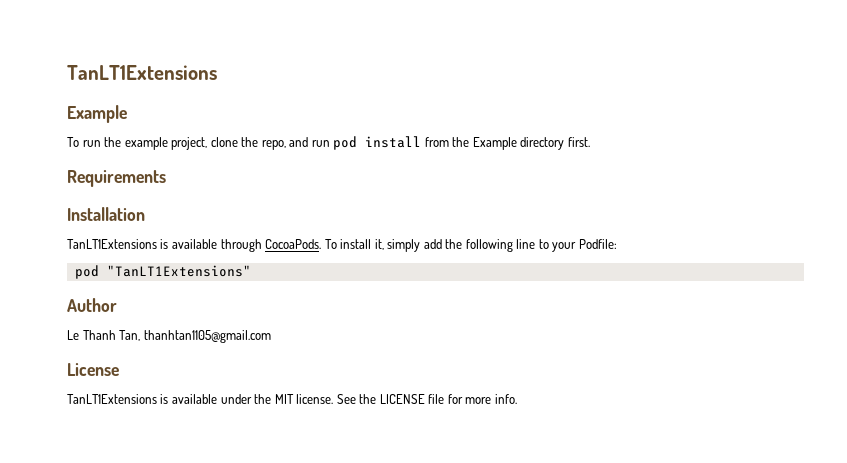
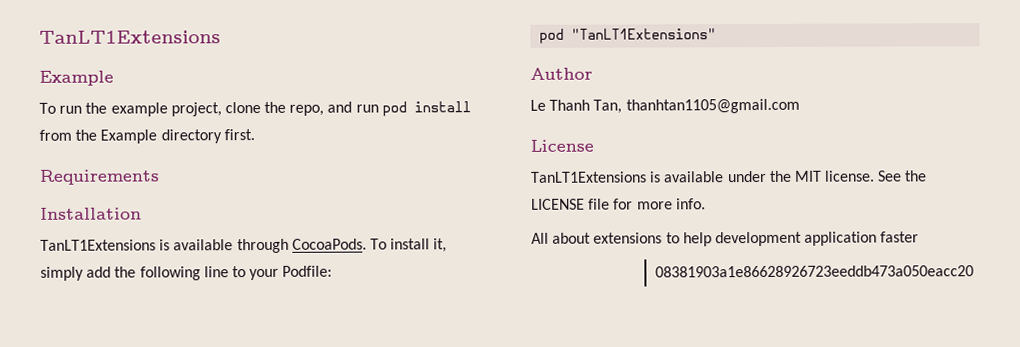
+ All about extensions to help development application faster
+ 08381903a1e86628926723eeddb473a050eacc20

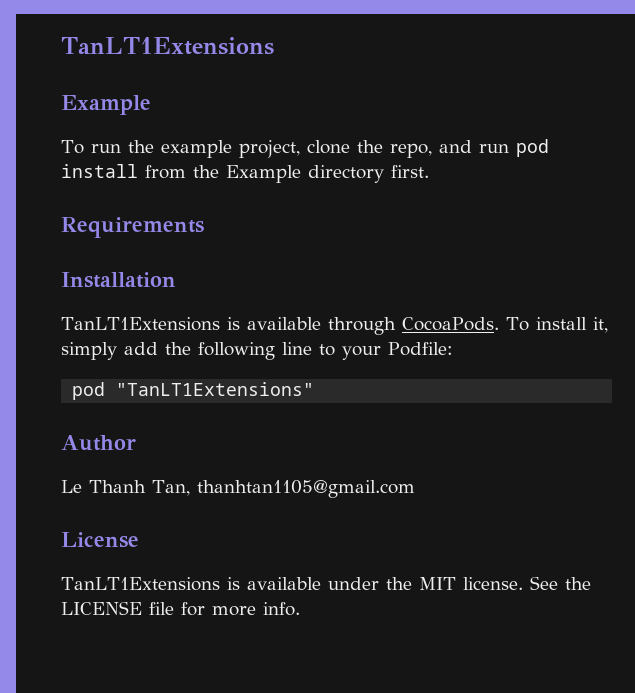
- All about extensions to help development application faster
- 08381903a1e86628926723eeddb473a050eacc20

